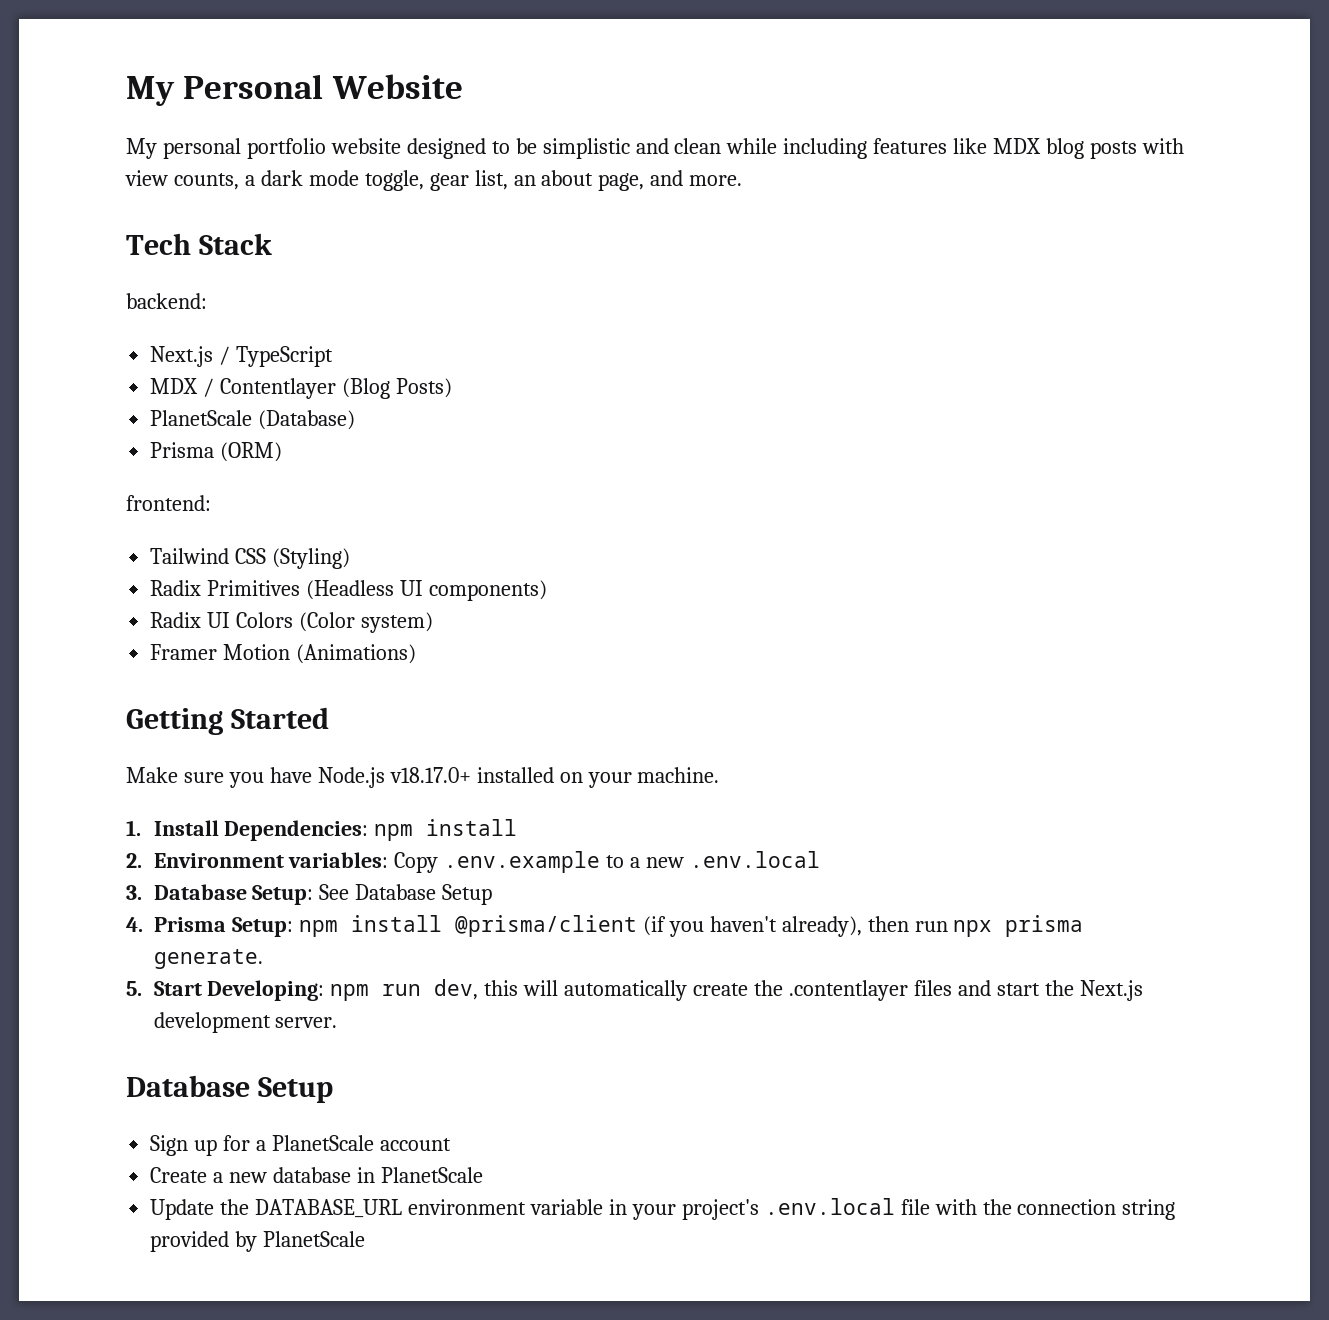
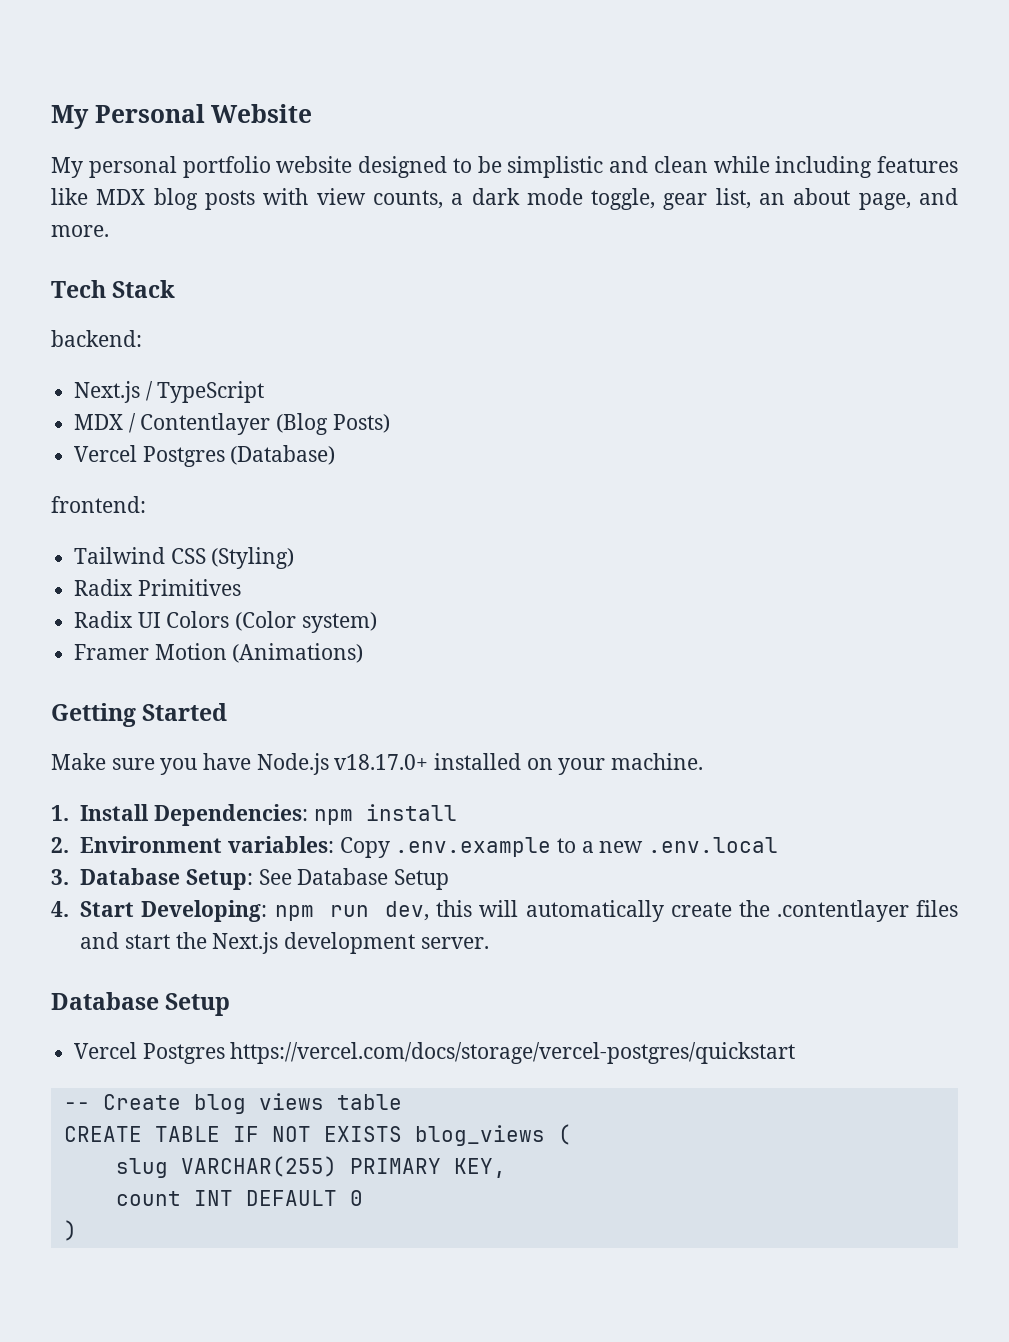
- PlanetScale (Database)
+ Vercel Postgres (Database)
- Prisma (ORM)
- Radix Primitives (Headless UI components)
+ Radix Primitives
- 4. Prisma Setup: npm install @prisma/client (if you haven't already), then run npx prisma generate.
- 5. Start Developing: npm run dev, this will automatically create the .contentlayer files and start the Next.js development server.
+ 4. Start Developing: npm run dev, this will automatically create the .contentlayer files and start the Next.js development server.
- Sign up for a PlanetScale account
- Create a new database in PlanetScale
- Update the DATABASE_URL environment variable in your project's .env.local file with the connection string provided by PlanetScale
+ Vercel Postgres https://vercel.com/docs/storage/vercel-postgres/quickstart
+ -- Create blog views table
+ CREATE TABLE IF NOT EXISTS blog_views (
+ slug VARCHAR(255) PRIMARY KEY,
+ count INT DEFAULT 0
+ )

